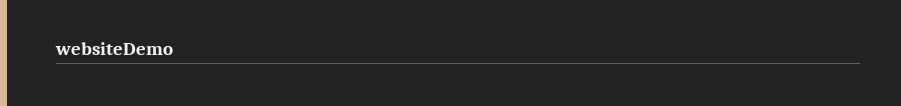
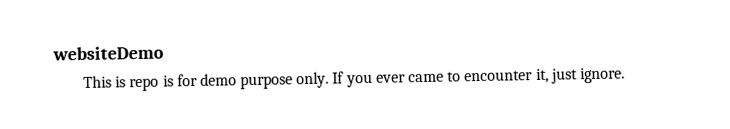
+ This is repo is for demo purpose only. If you ever came to encounter it, just ignore.

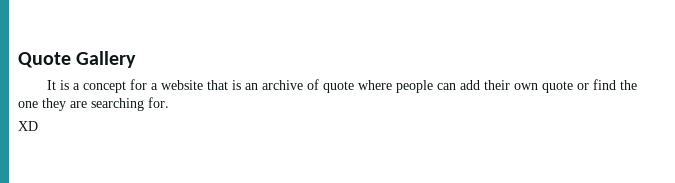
- websiteDemo
- This is repo is for demo purpose only. If you ever came to encounter it, just ignore.
+ Quote Gallery
+ It is a concept for a website that is an archive of quote where people can add their own quote or find the one they are searching for.
+ XD

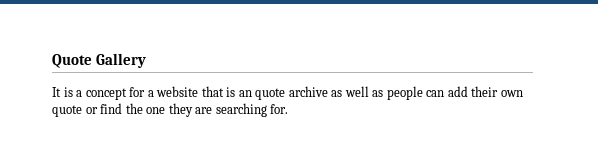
- It is a concept for a website that is an archive of quote where people can add their own quote or find the one they are searching for.
+ It is a concept for a website that is an quote archive as well as people can add their own quote or find the one they are searching for.
- XD

